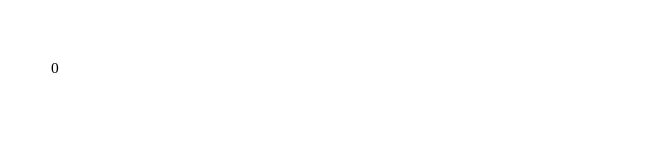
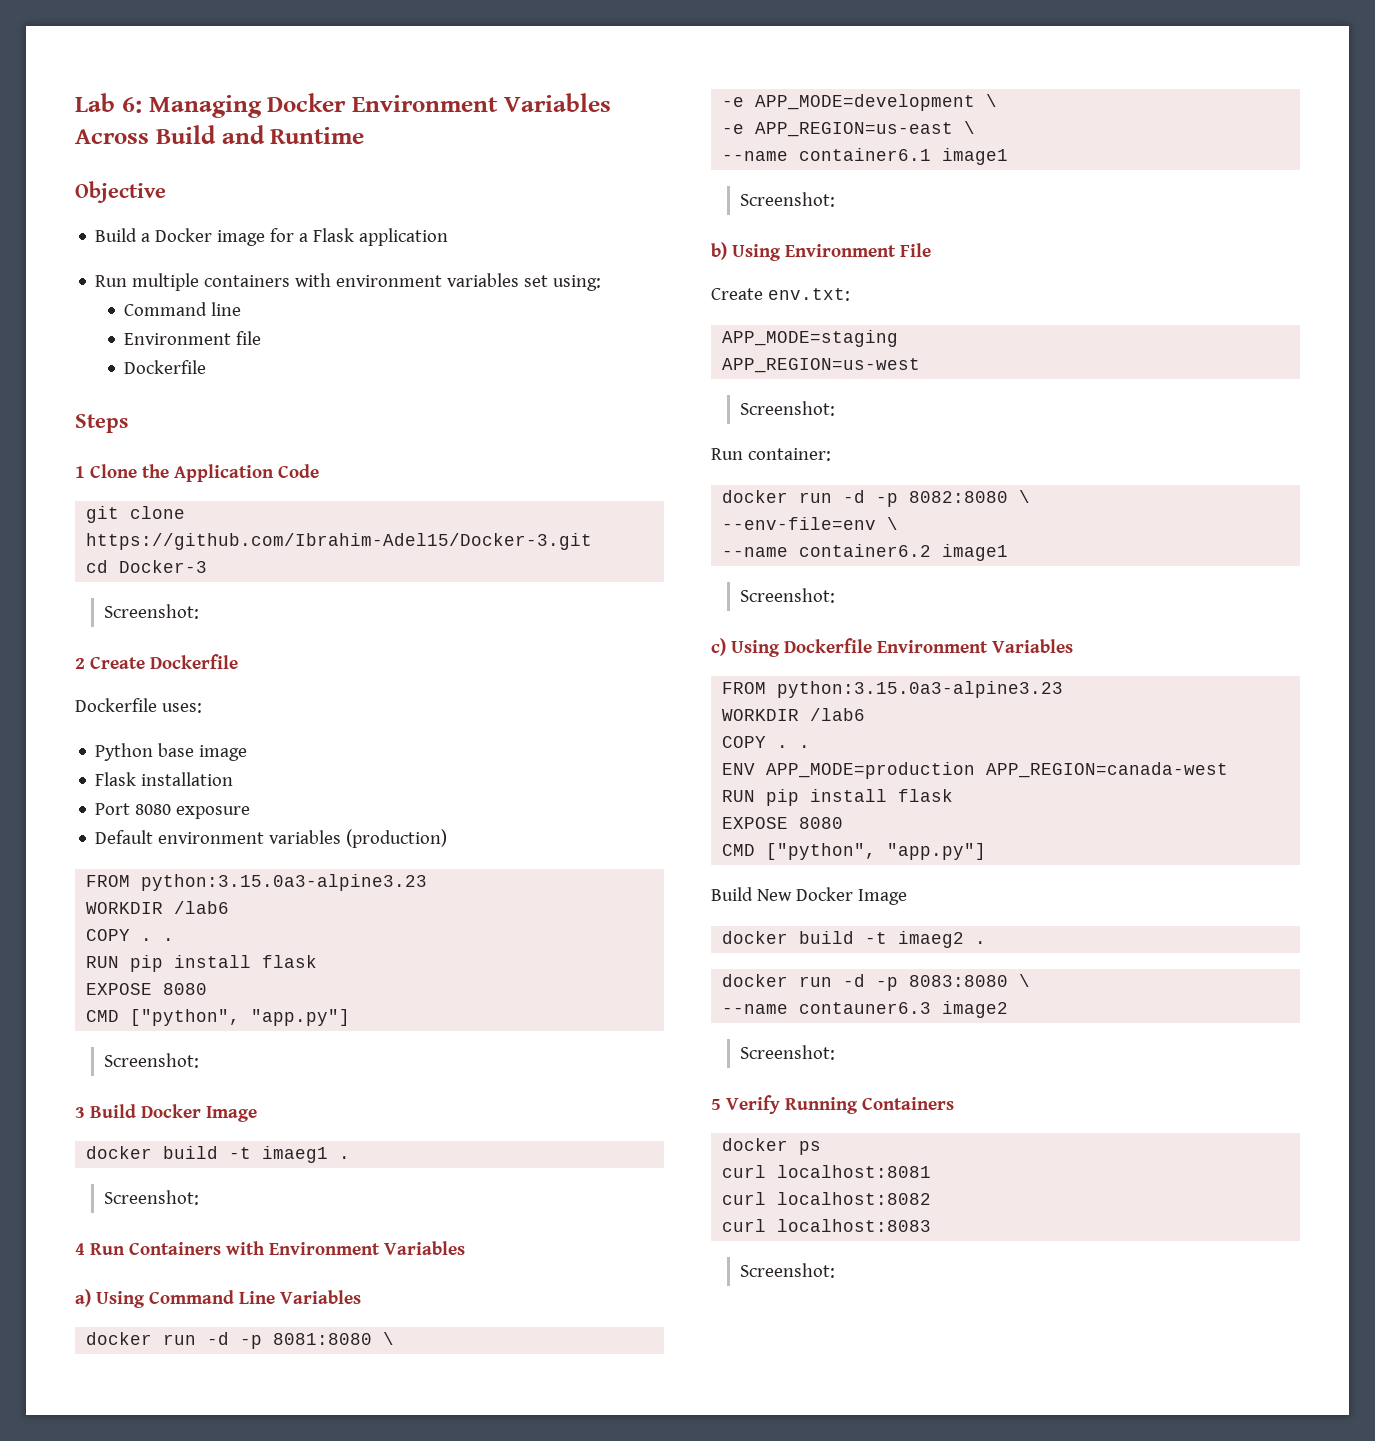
- 0
+ Lab 6: Managing Docker Environment Variables Across Build and Runtime
+ Objective
+ Build a Docker image for a Flask application
+ Run multiple containers with environment variables set using:
+ Command line
+ Environment file
+ Dockerfile
+ Steps
+ 1 Clone the Application Code
+ git clone https://github.com/Ibrahim-Adel15/Docker-3.git
+ cd Docker-3
+ Screenshot:
+ 2 Create Dockerfile
+ Dockerfile uses:
+ Python base image
+ Flask installation
+ Port 8080 exposure
+ Default environment variables (production)
+ FROM python:3.15.0a3-alpine3.23
+ WORKDIR /lab6
+ COPY . .
+ RUN pip install flask
+ EXPOSE 8080
+ CMD ["python", "app.py"]
+ Screenshot:
+ 3 Build Docker Image
+ docker build -t imaeg1 .
+ Screenshot:
+ 4 Run Containers with Environment Variables
+ a) Using Command Line Variables
+ docker run -d -p 8081:8080 \
+ -e APP_MODE=development \
+ -e APP_REGION=us-east \
+ --name container6.1 image1
+ Screenshot:
+ b) Using Environment File
+ Create env.txt:
+ APP_MODE=staging
+ APP_REGION=us-west
+ Screenshot:
+ Run container:
+ docker run -d -p 8082:8080 \
+ --env-file=env \
+ --name container6.2 image1
+ Screenshot:
+ c) Using Dockerfile Environment Variables
+ FROM python:3.15.0a3-alpine3.23
+ WORKDIR /lab6
+ COPY . .
+ ENV APP_MODE=production APP_REGION=canada-west
+ RUN pip install flask
+ EXPOSE 8080
+ CMD ["python", "app.py"]
+ Build New Docker Image
+ docker build -t imaeg2 .
+ docker run -d -p 8083:8080 \
+ --name contauner6.3 image2
+ Screenshot:
+ 5 Verify Running Containers
+ docker ps
+ curl localhost:8081
+ curl localhost:8082
+ curl localhost:8083
+ Screenshot:

